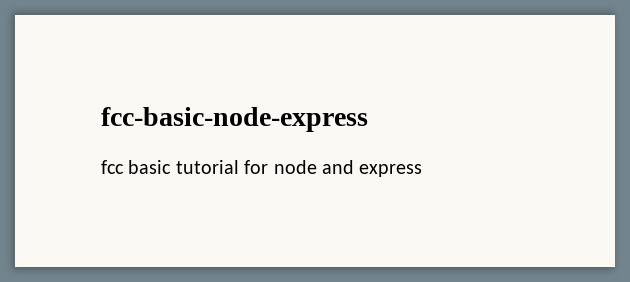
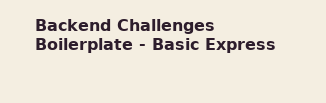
- fcc-basic-node-express
- fcc basic tutorial for node and express
+ Backend Challenges Boilerplate - Basic Express

